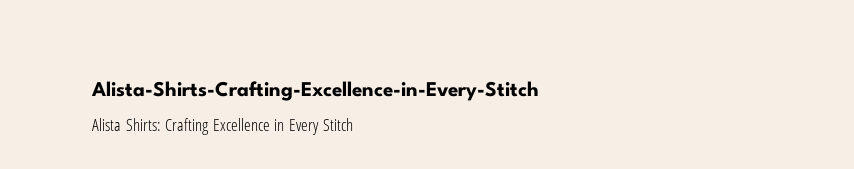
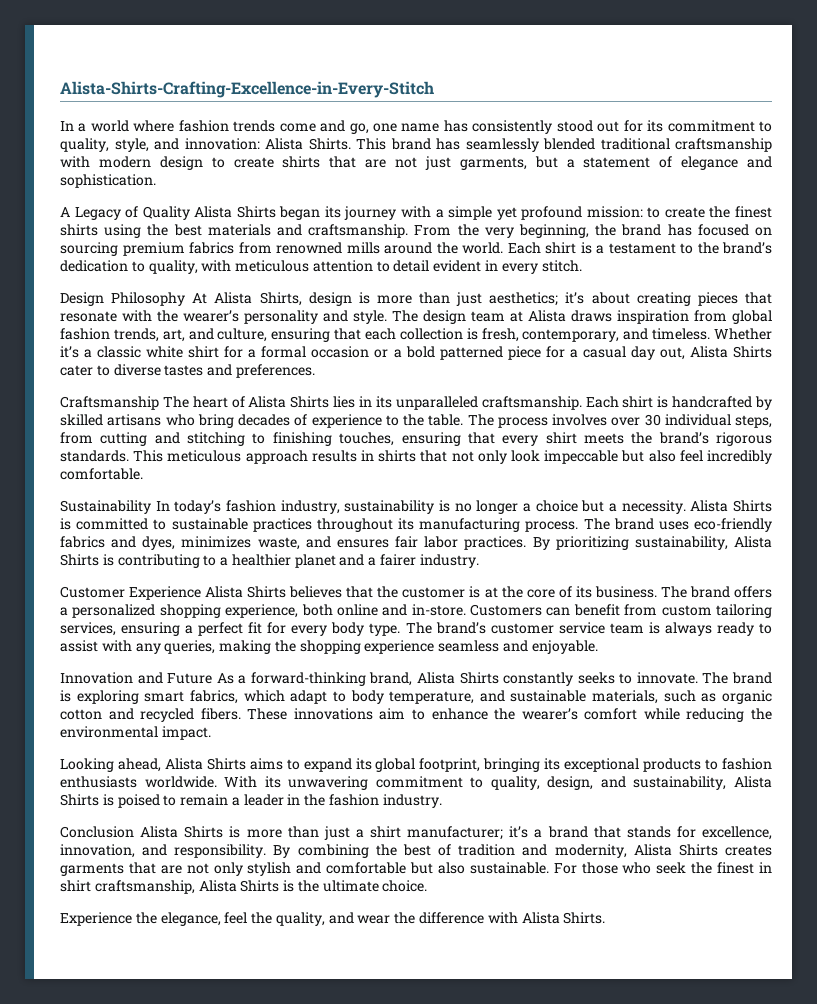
- Alista Shirts: Crafting Excellence in Every Stitch
+ In a world where fashion trends come and go, one name has consistently stood out for its commitment to quality, style, and innovation: Alista Shirts. This brand has seamlessly blended traditional craftsmanship with modern design to create shirts that are not just garments, but a statement of elegance and sophistication.
+ A Legacy of Quality Alista Shirts began its journey with a simple yet profound mission: to create the finest shirts using the best materials and craftsmanship. From the very beginning, the brand has focused on sourcing premium fabrics from renowned mills around the world. Each shirt is a testament to the brand’s dedication to quality, with meticulous attention to detail evident in every stitch.
+ Design Philosophy At Alista Shirts, design is more than just aesthetics; it’s about creating pieces that resonate with the wearer’s personality and style. The design team at Alista draws inspiration from global fashion trends, art, and culture, ensuring that each collection is fresh, contemporary, and timeless. Whether it’s a classic white shirt for a formal occasion or a bold patterned piece for a casual day out, Alista Shirts cater to diverse tastes and preferences.
+ Craftsmanship The heart of Alista Shirts lies in its unparalleled craftsmanship. Each shirt is handcrafted by skilled artisans who bring decades of experience to the table. The process involves over 30 individual steps, from cutting and stitching to finishing touches, ensuring that every shirt meets the brand’s rigorous standards. This meticulous approach results in shirts that not only look impeccable but also feel incredibly comfortable.
+ Sustainability In today’s fashion industry, sustainability is no longer a choice but a necessity. Alista Shirts is committed to sustainable practices throughout its manufacturing process. The brand uses eco-friendly fabrics and dyes, minimizes waste, and ensures fair labor practices. By prioritizing sustainability, Alista Shirts is contributing to a healthier planet and a fairer industry.
+ Customer Experience Alista Shirts believes that the customer is at the core of its business. The brand offers a personalized shopping experience, both online and in-store. Customers can benefit from custom tailoring services, ensuring a perfect fit for every body type. The brand’s customer service team is always ready to assist with any queries, making the shopping experience seamless and enjoyable.
+ Innovation and Future As a forward-thinking brand, Alista Shirts constantly seeks to innovate. The brand is exploring smart fabrics, which adapt to body temperature, and sustainable materials, such as organic cotton and recycled fibers. These innovations aim to enhance the wearer’s comfort while reducing the environmental impact.
+ Looking ahead, Alista Shirts aims to expand its global footprint, bringing its exceptional products to fashion enthusiasts worldwide. With its unwavering commitment to quality, design, and sustainability, Alista Shirts is poised to remain a leader in the fashion industry.
+ Conclusion Alista Shirts is more than just a shirt manufacturer; it’s a brand that stands for excellence, innovation, and responsibility. By combining the best of tradition and modernity, Alista Shirts creates garments that are not only stylish and comfortable but also sustainable. For those who seek the finest in shirt craftsmanship, Alista Shirts is the ultimate choice.
+ Experience the elegance, feel the quality, and wear the difference with Alista Shirts.

